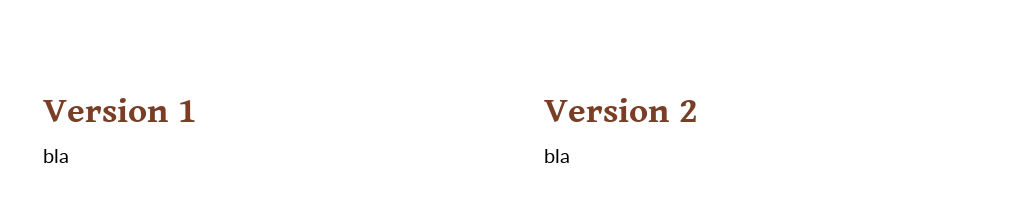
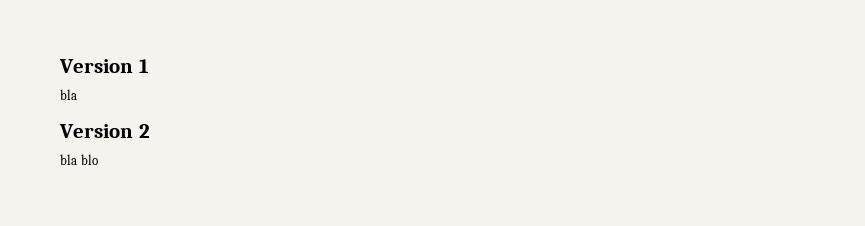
  Version 2
- bla
+ bla blo

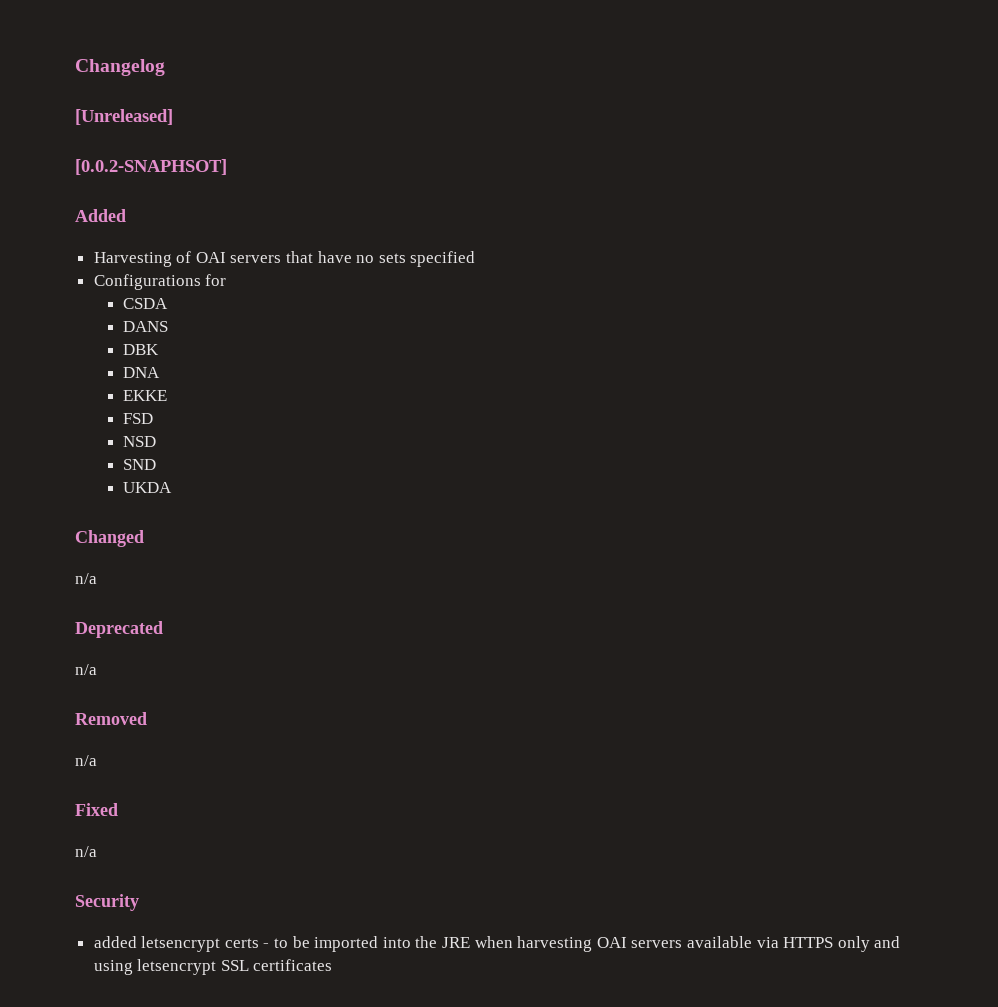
- Version 1
- bla
- Version 2
- bla blo
+ Changelog
+ [Unreleased]
+ [0.0.2-SNAPHSOT]
+ Added
+ Harvesting of OAI servers that have no sets specified
+ Configurations for
+ CSDA
+ DANS
+ DBK
+ DNA
+ EKKE
+ FSD
+ NSD
+ SND
+ UKDA
+ Changed
+ n/a
+ Deprecated
+ n/a
+ Removed
+ n/a
+ Fixed
+ n/a
+ Security
+ added letsencrypt certs - to be imported into the JRE when harvesting OAI servers available via HTTPS only and using letsencrypt SSL certificates

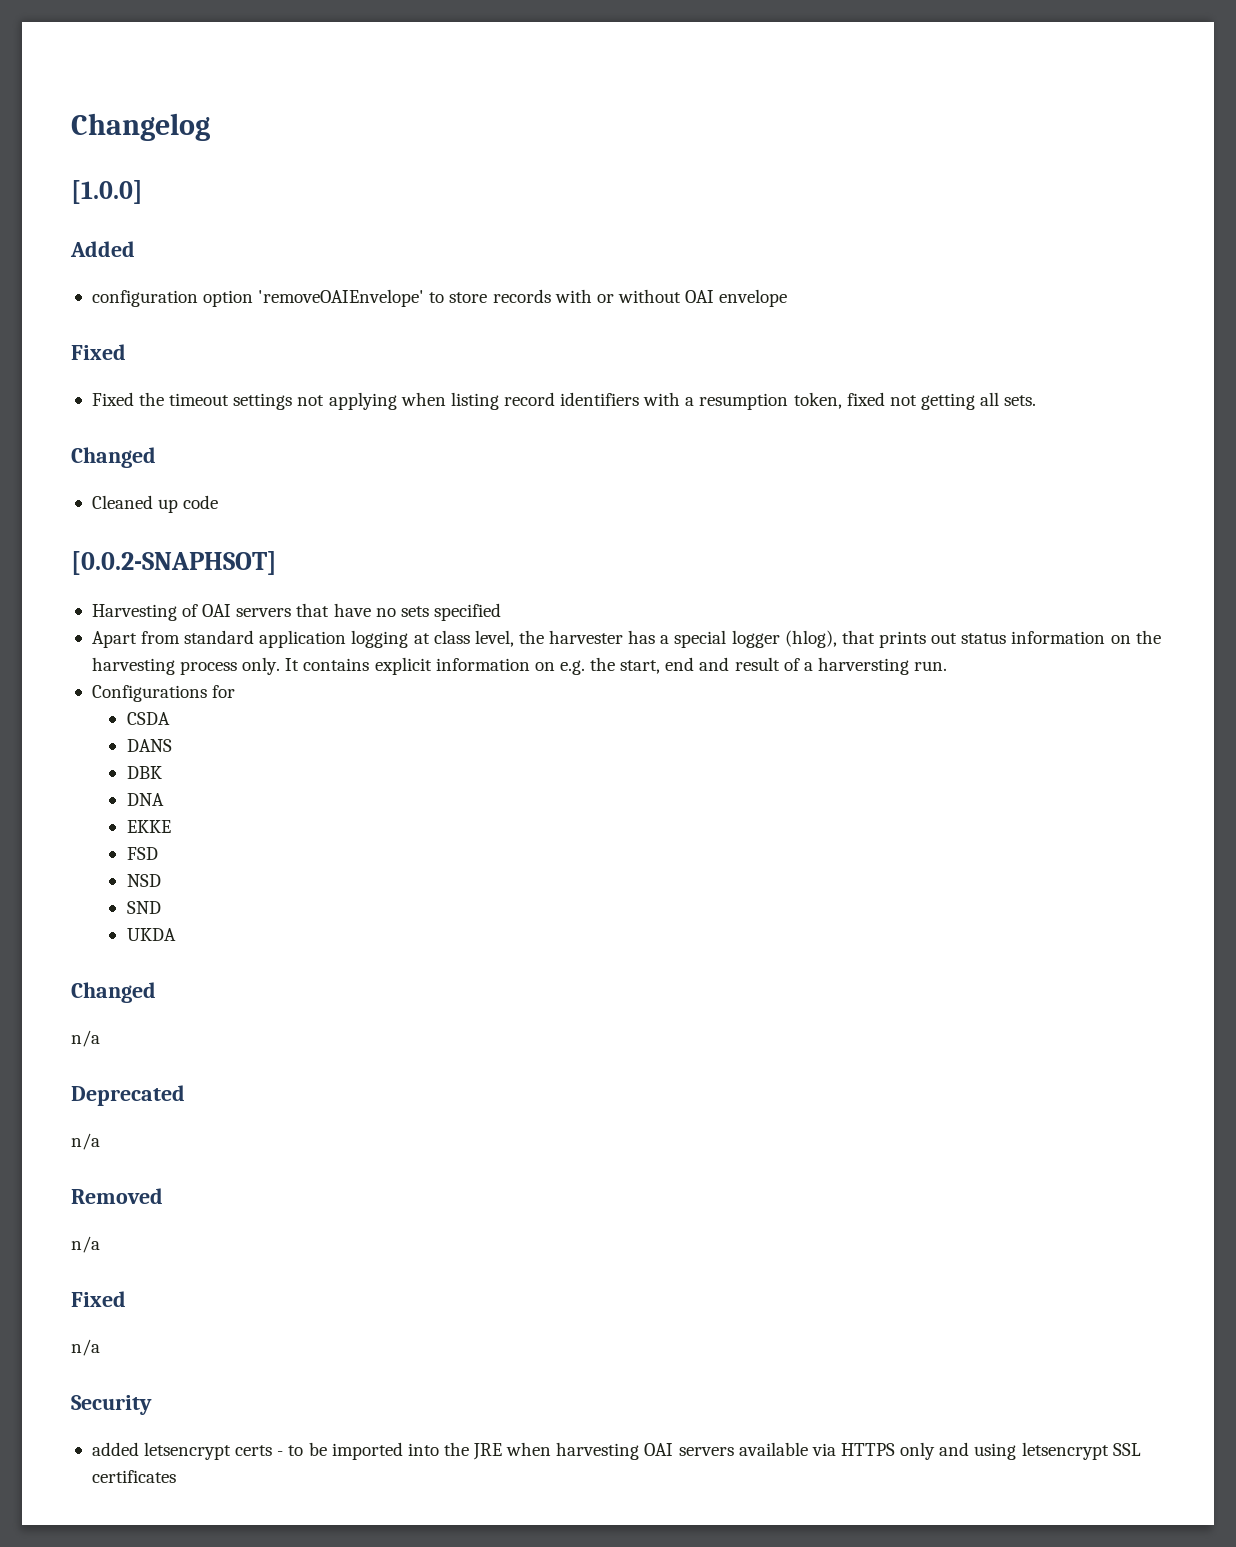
- [Unreleased]
+ [1.0.0]
+ Added
+ configuration option 'removeOAIEnvelope' to store records with or without OAI envelope
+ Fixed
+ Fixed the timeout settings not applying when listing record identifiers with a resumption token, fixed not getting all sets.
+ Changed
+ Cleaned up code
- Added
+ Apart from standard application logging at class level, the harvester has a special logger (hlog), that prints out status information on the harvesting process only. It contains explicit information on e.g. the start, end and result of a harversting run.

